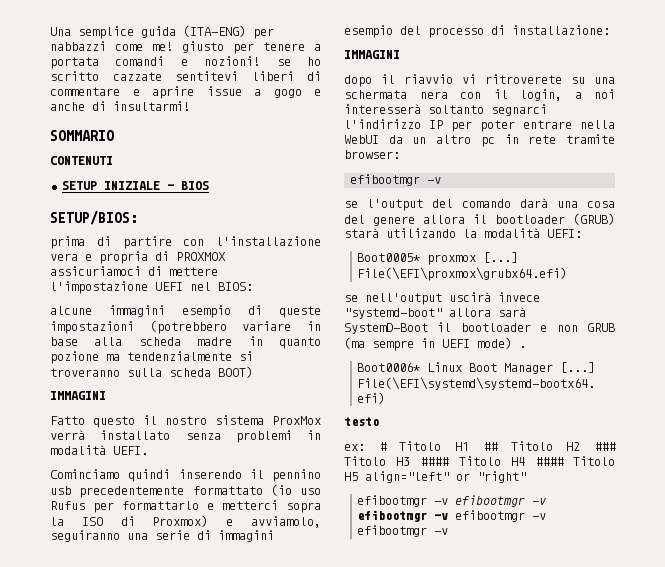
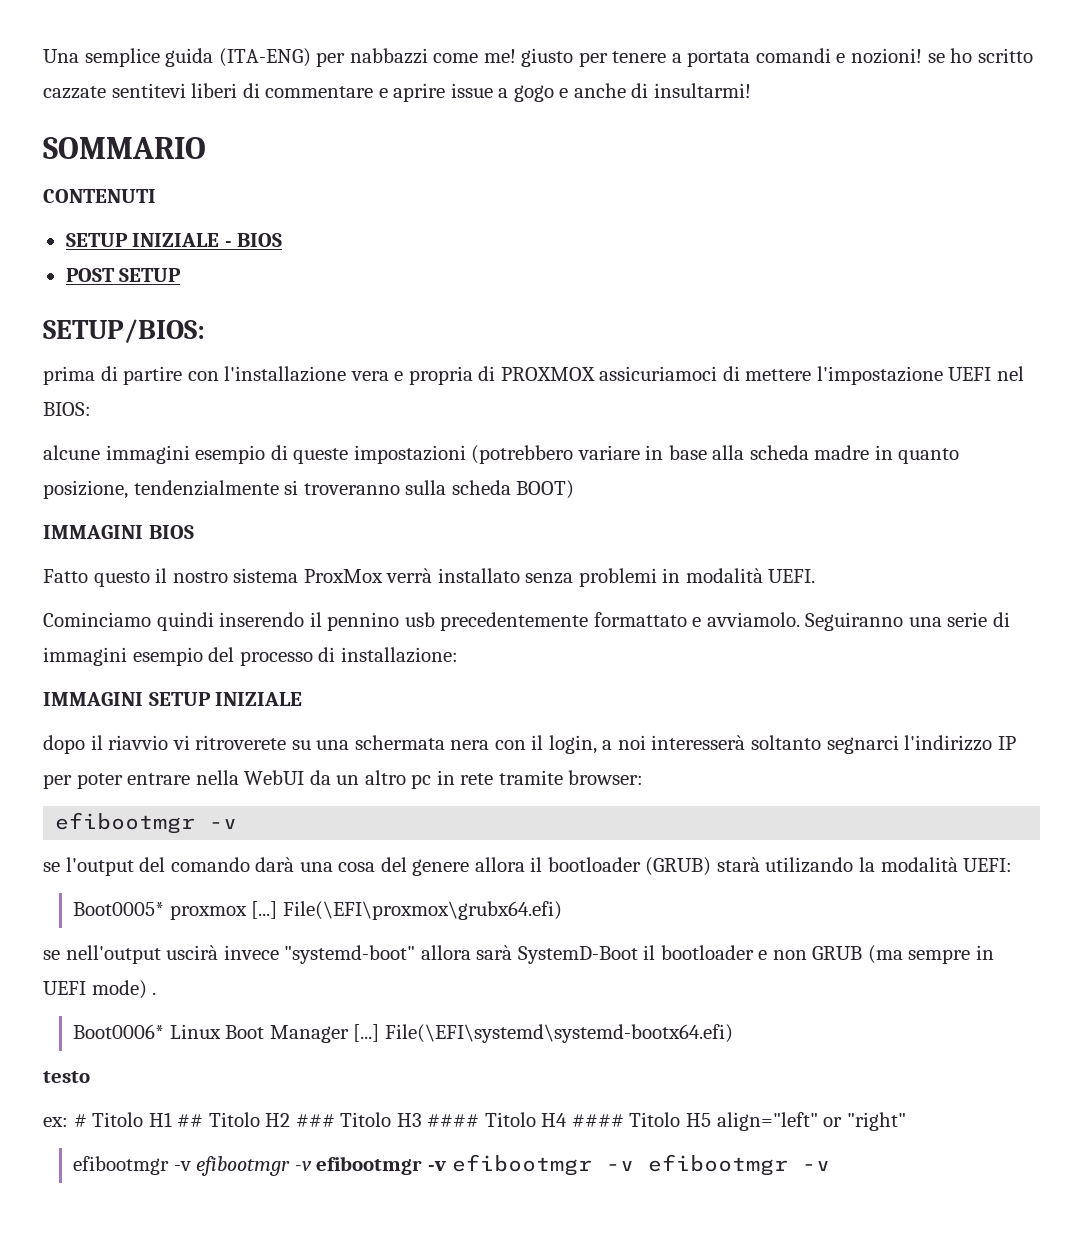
+ POST SETUP
- alcune immagini esempio di queste impostazioni (potrebbero variare in base alla scheda madre in quanto pozione ma tendenzialmente si troveranno sulla scheda BOOT)
- IMMAGINI
+ alcune immagini esempio di queste impostazioni (potrebbero variare in base alla scheda madre in quanto posizione, tendenzialmente si troveranno sulla scheda BOOT)
+ IMMAGINI BIOS
- Cominciamo quindi inserendo il pennino usb precedentemente formattato (io uso Rufus per formattarlo e metterci sopra la ISO di Proxmox) e avviamolo, seguiranno una serie di immagini esempio del processo di installazione:
- IMMAGINI
+ Cominciamo quindi inserendo il pennino usb precedentemente formattato e avviamolo. Seguiranno una serie di immagini esempio del processo di installazione:
+ IMMAGINI SETUP INIZIALE

